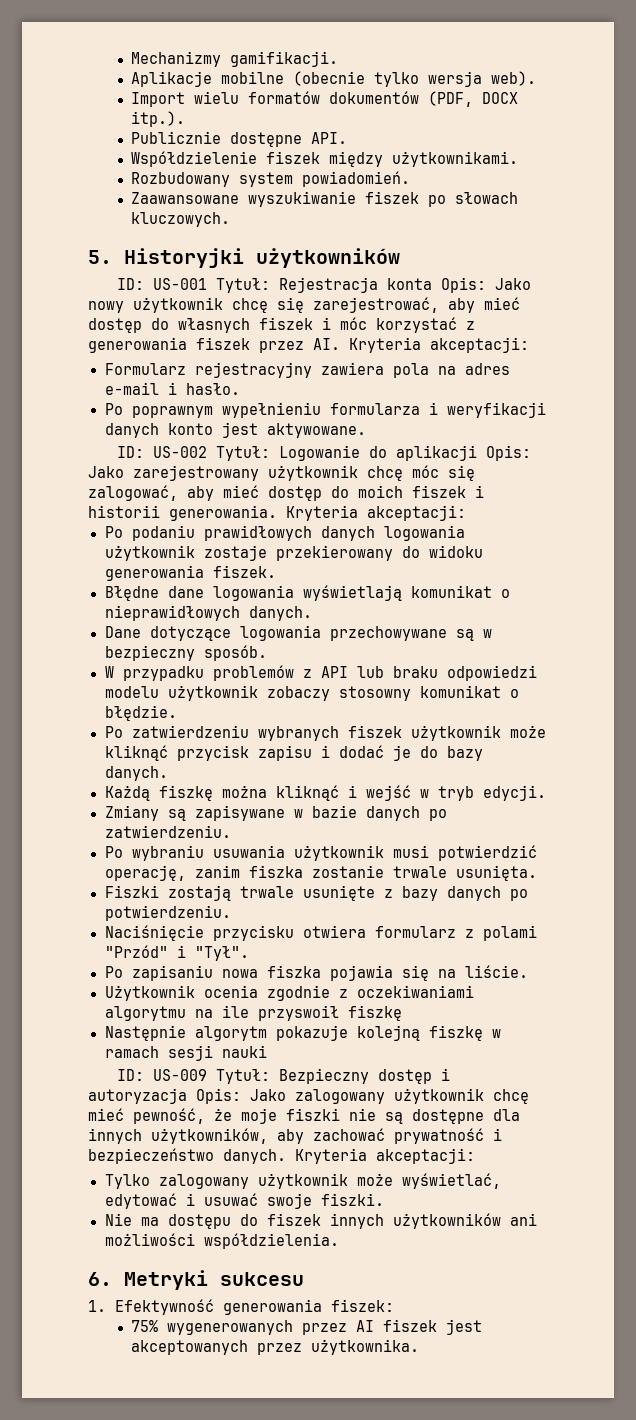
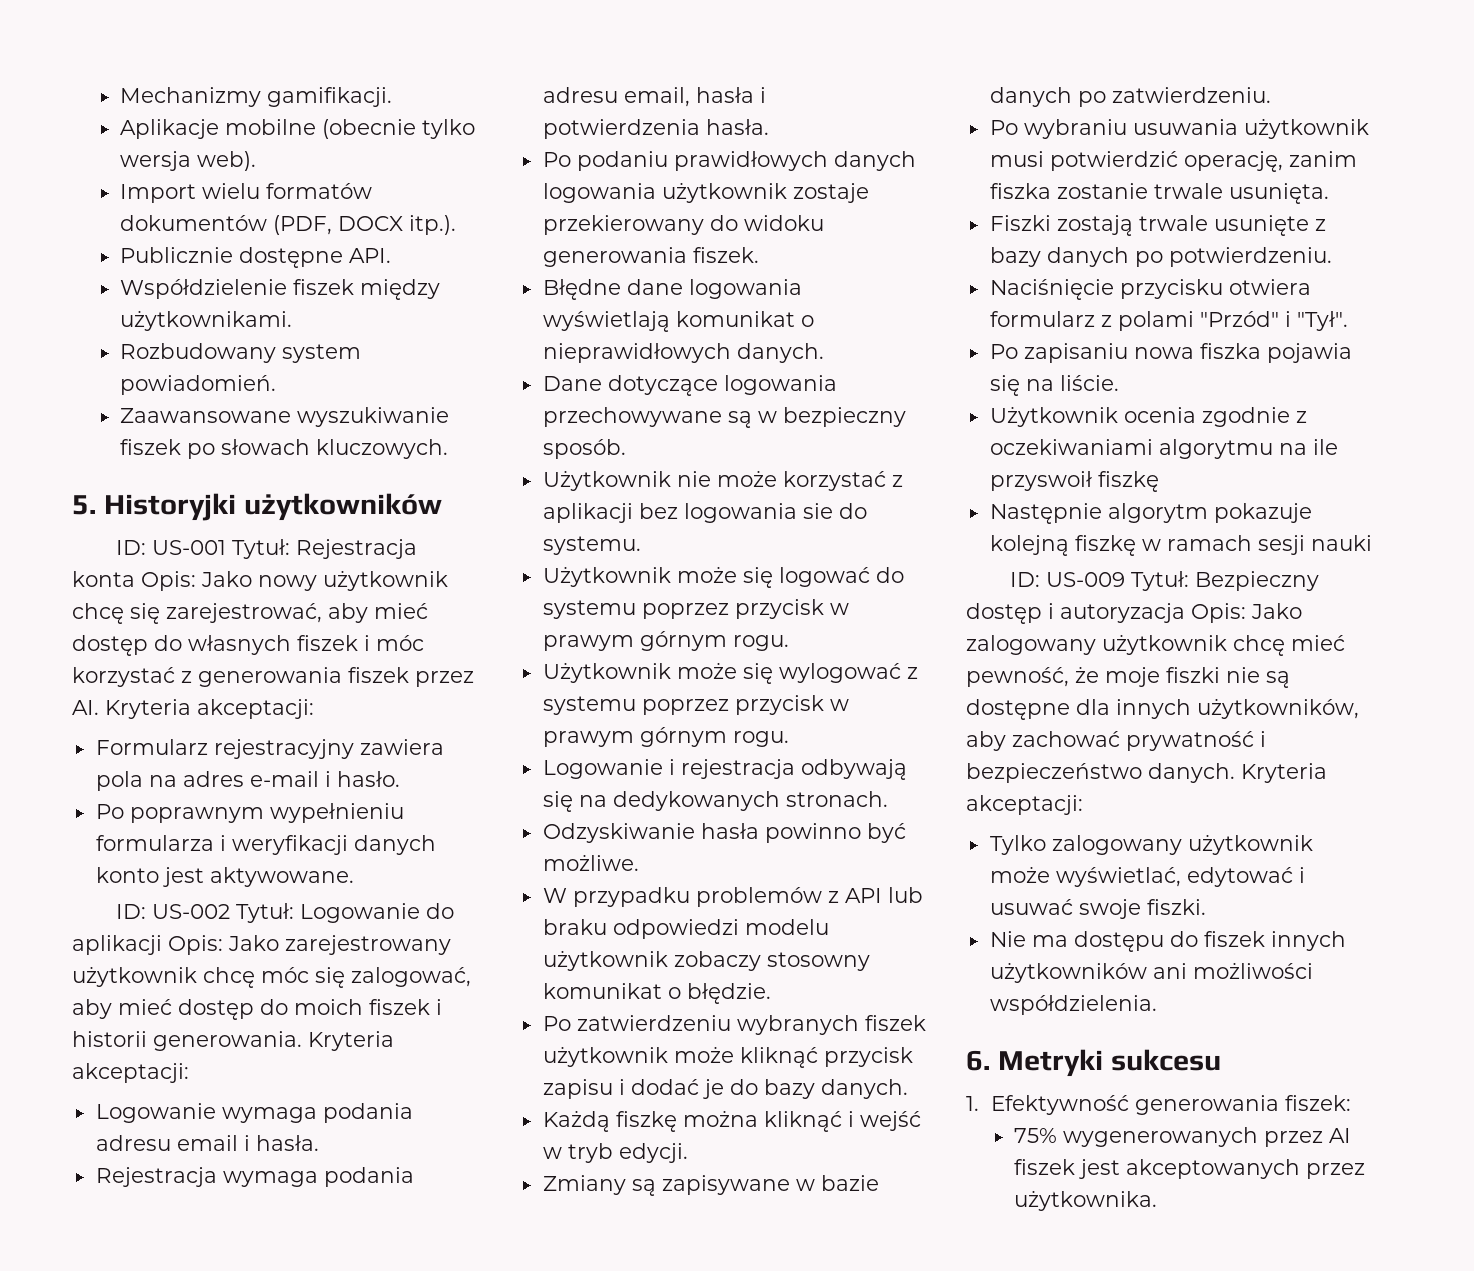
+ Logowanie wymaga podania adresu email i hasła.
+ Rejestracja wymaga podania adresu email, hasła i potwierdzenia hasła.
+ Użytkownik nie może korzystać z aplikacji bez logowania sie do systemu.
+ Użytkownik może się logować do systemu poprzez przycisk w prawym górnym rogu.
+ Użytkownik może się wylogować z systemu poprzez przycisk w prawym górnym rogu.
+ Logowanie i rejestracja odbywają się na dedykowanych stronach.
+ Odzyskiwanie hasła powinno być możliwe.

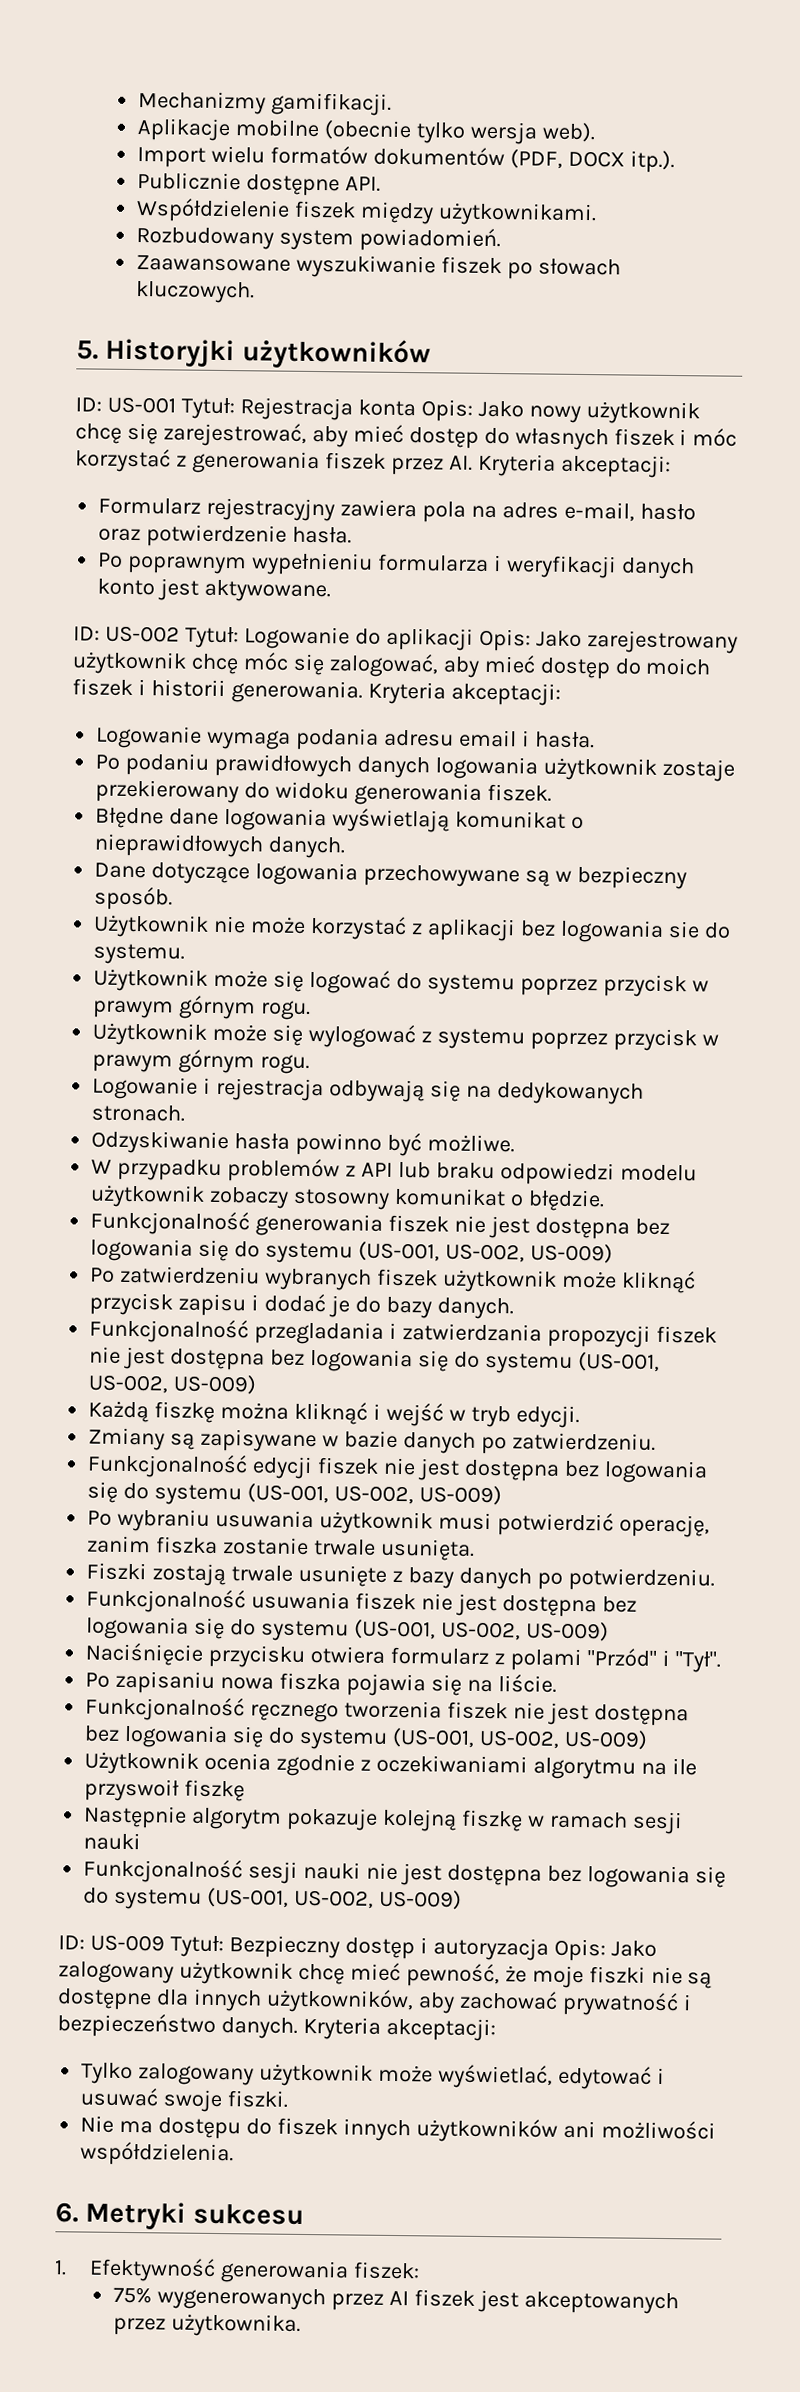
- Formularz rejestracyjny zawiera pola na adres e-mail i hasło.
+ Formularz rejestracyjny zawiera pola na adres e-mail, hasło oraz potwierdzenie hasła.
- Rejestracja wymaga podania adresu email, hasła i potwierdzenia hasła.
+ Funkcjonalność generowania fiszek nie jest dostępna bez logowania się do systemu (US-001, US-002, US-009)
+ Funkcjonalność przegladania i zatwierdzania propozycji fiszek nie jest dostępna bez logowania się do systemu (US-001, US-002, US-009)
+ Funkcjonalność edycji fiszek nie jest dostępna bez logowania się do systemu (US-001, US-002, US-009)
+ Funkcjonalność usuwania fiszek nie jest dostępna bez logowania się do systemu (US-001, US-002, US-009)
+ Funkcjonalność ręcznego tworzenia fiszek nie jest dostępna bez logowania się do systemu (US-001, US-002, US-009)
+ Funkcjonalność sesji nauki nie jest dostępna bez logowania się do systemu (US-001, US-002, US-009)

